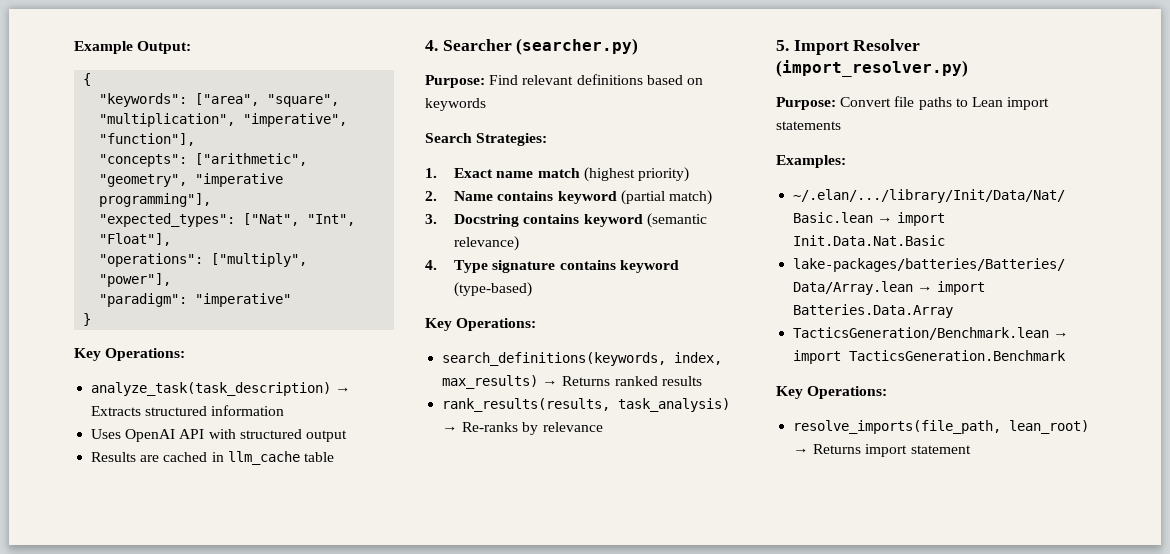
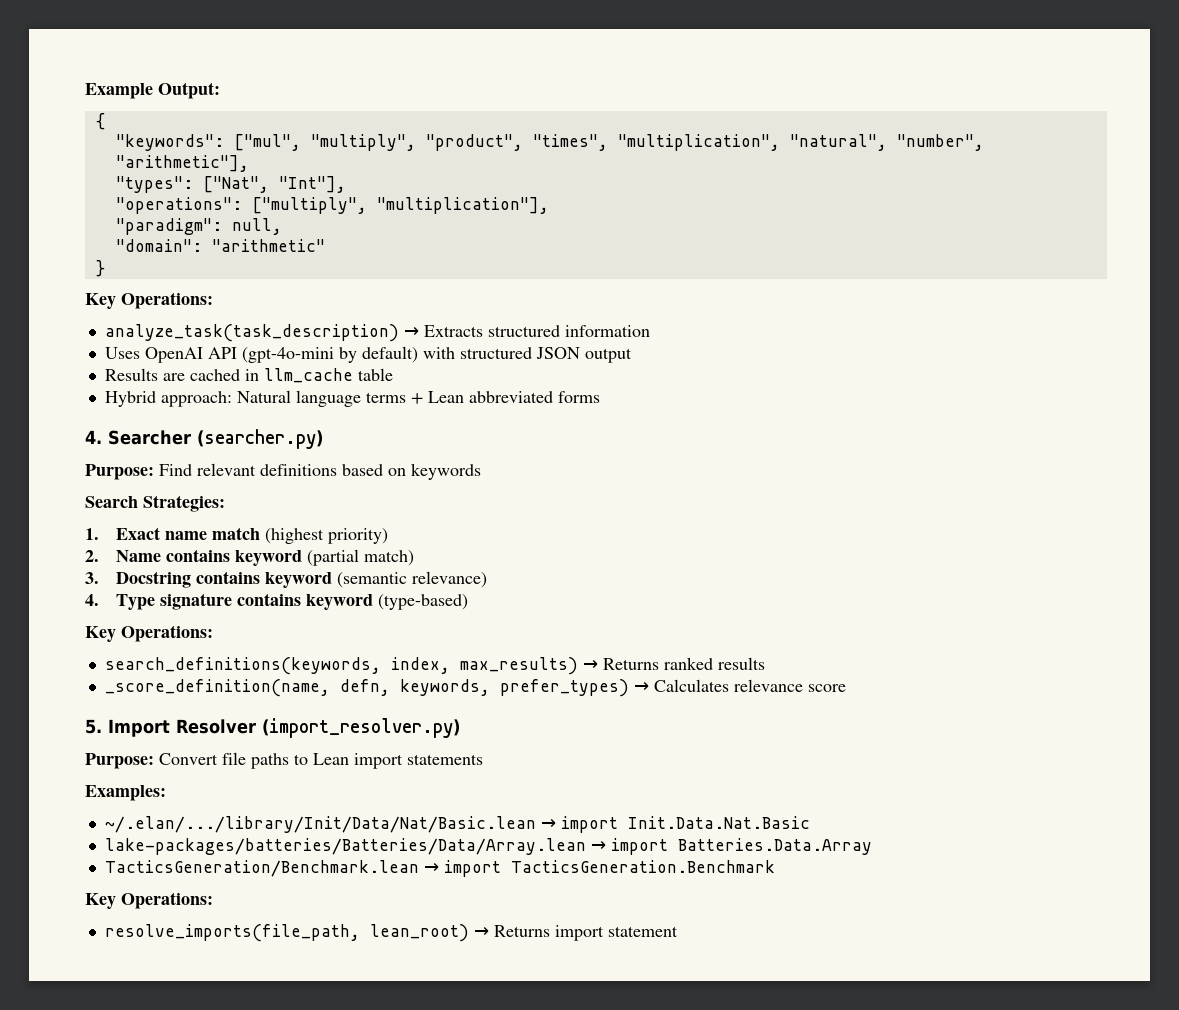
- "keywords": ["area", "square", "multiplication", "imperative", "function"],
- "concepts": ["arithmetic", "geometry", "imperative programming"],
- "expected_types": ["Nat", "Int", "Float"],
+ "keywords": ["mul", "multiply", "product", "times", "multiplication", "natural", "number", "arithmetic"],
+ "types": ["Nat", "Int"],
- "operations": ["multiply", "power"],
+ "operations": ["multiply", "multiplication"],
- "paradigm": "imperative"
+ "paradigm": null,
+ "domain": "arithmetic"
- Uses OpenAI API with structured output
+ Uses OpenAI API (gpt-4o-mini by default) with structured JSON output
+ Hybrid approach: Natural language terms + Lean abbreviated forms
- rank_results(results, task_analysis) → Re-ranks by relevance
+ _score_definition(name, defn, keywords, prefer_types) → Calculates relevance score

